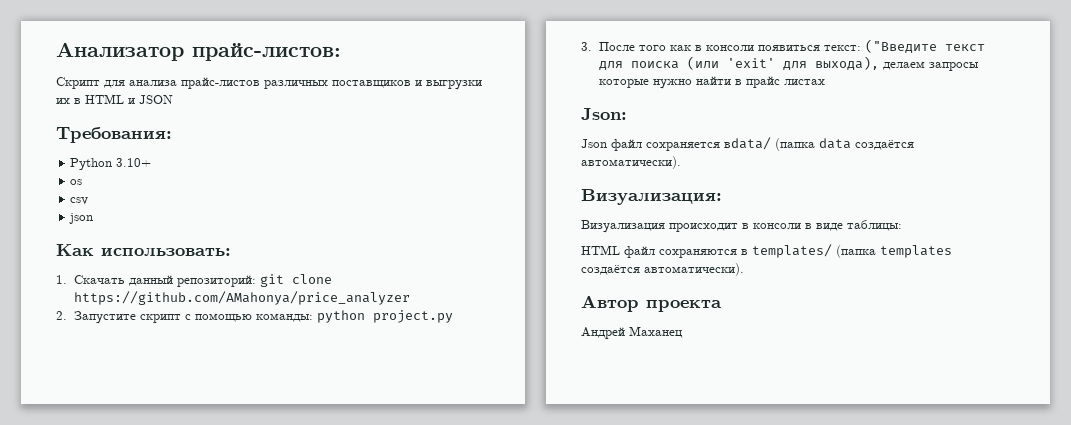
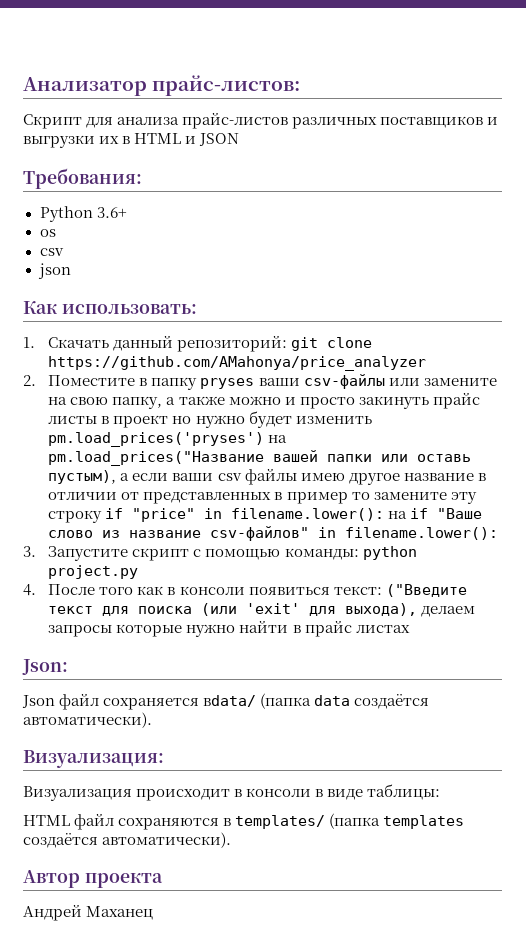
- Python 3.10+
+ Python 3.6+
- 2. Запустите скрипт с помощью команды: python project.py
+ 2. Поместите в папку pryses ваши csv-файлы или замените на свою папку, а также можно и просто закинуть прайс листы в проект но нужно будет изменить pm.load_prices('pryses') на pm.load_prices("Название вашей папки или оставь пустым), а если ваши csv файлы имею другое название в отличии от представленных в пример то замените эту строку if "price" in filename.lower(): на if "Ваше слово из название csv-файлов" in filename.lower():
+ 3. Запустите скрипт с помощью команды: python project.py
- 3. После того как в консоли появиться текст: ("Введите текст для поиска (или 'exit' для выхода), делаем запросы которые нужно найти в прайс листах
+ 4. После того как в консоли появиться текст: ("Введите текст для поиска (или 'exit' для выхода), делаем запросы которые нужно найти в прайс листах

